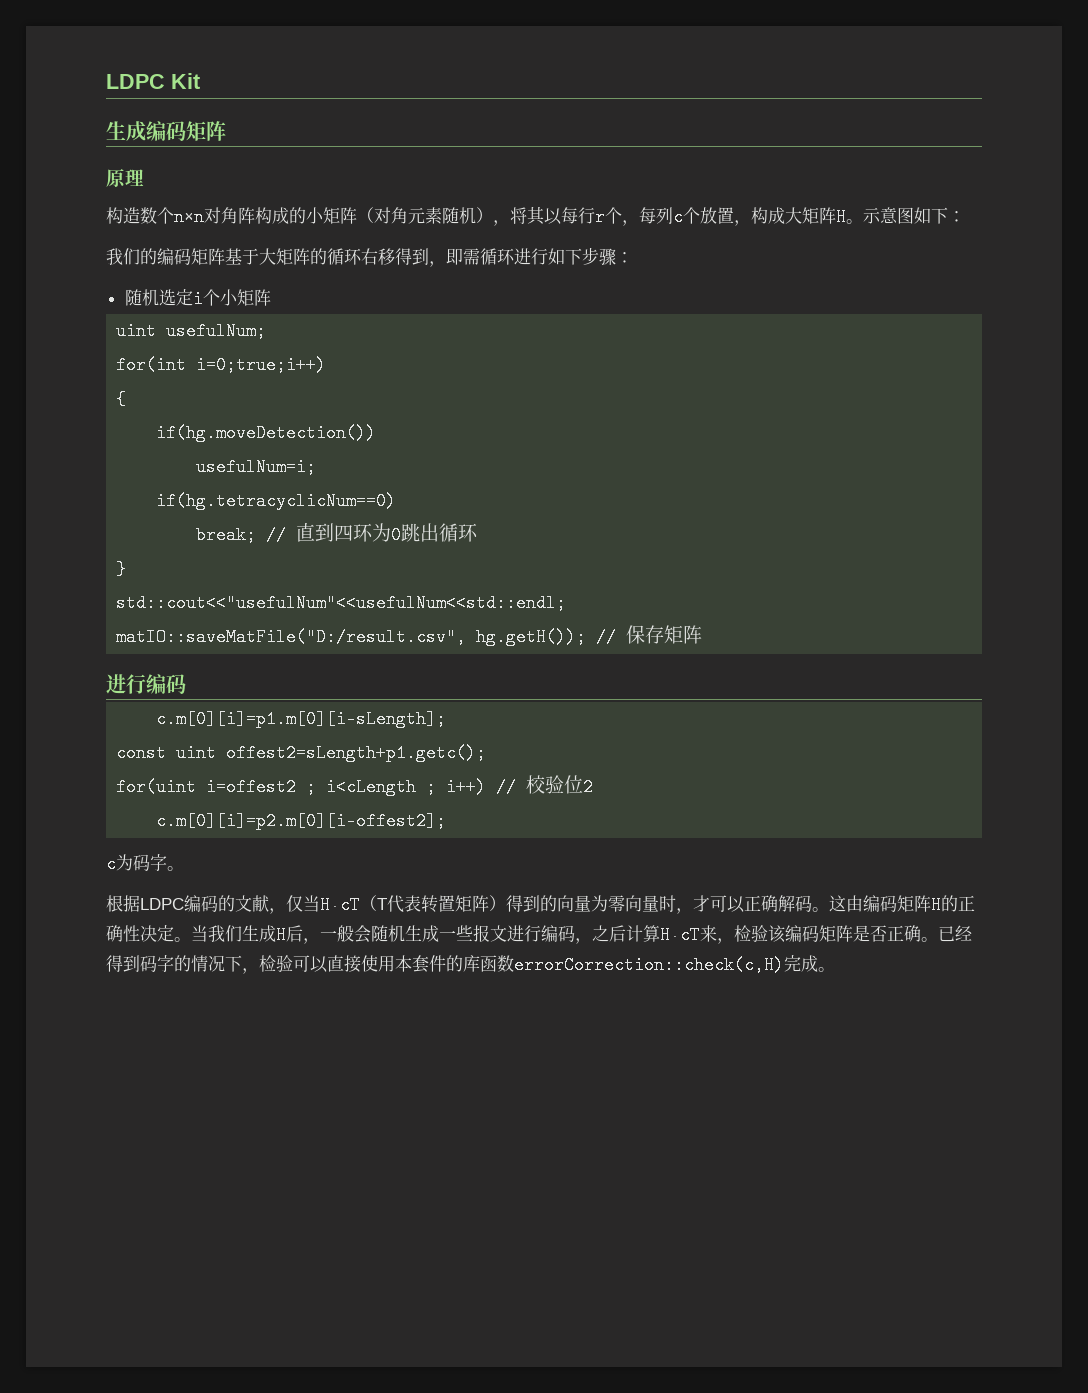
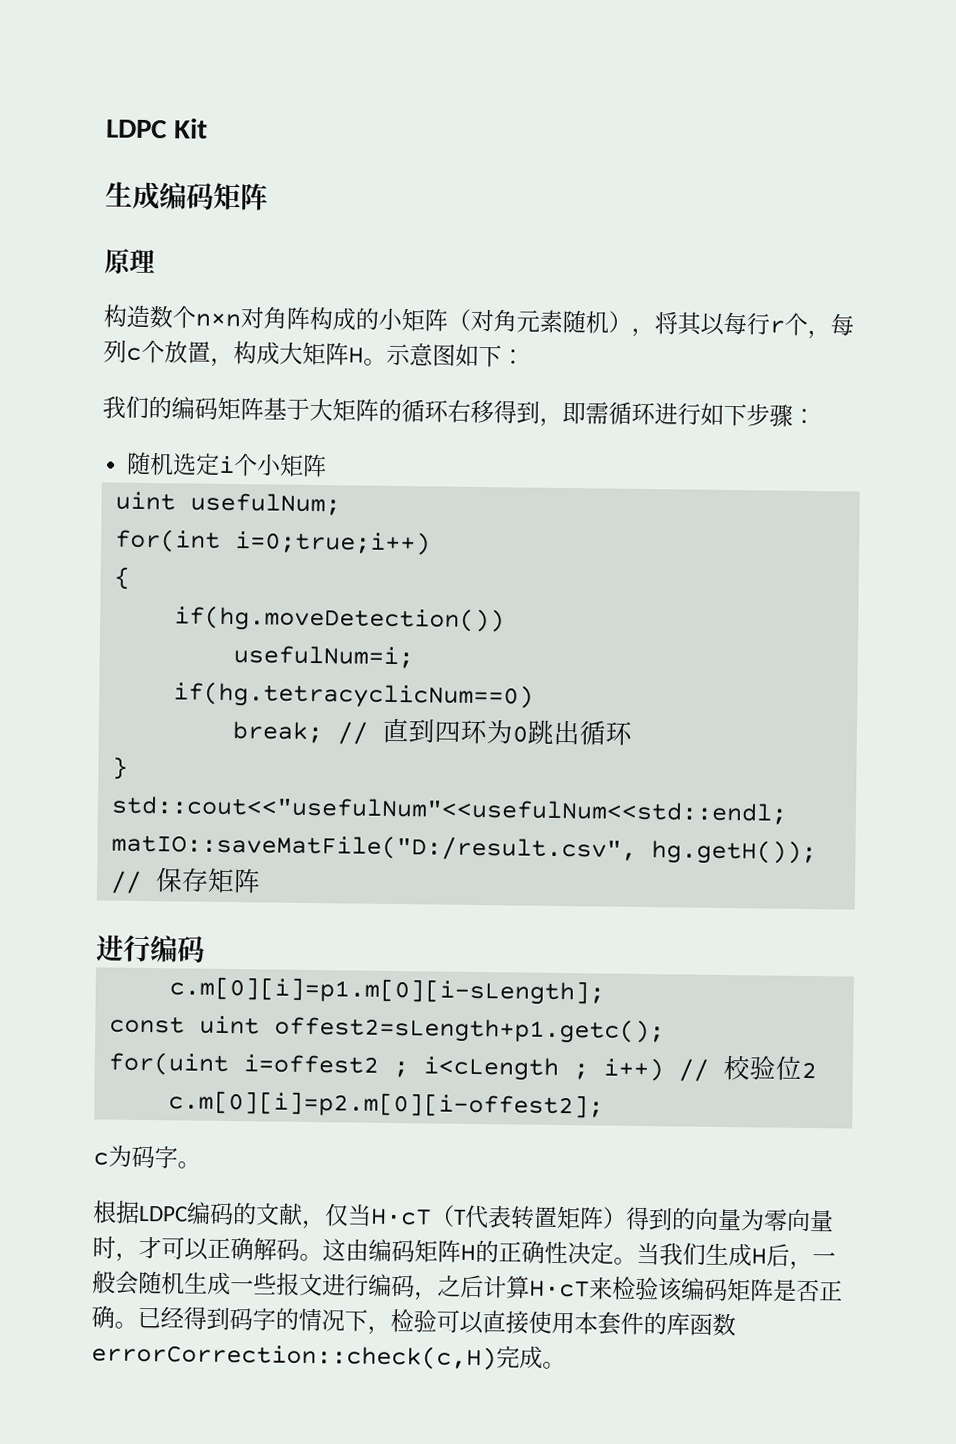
- 当我们生成H后，一般会随机生成一些报文进行编码，之后计算H·cT来，检验该编码矩阵是否正确。
+ 当我们生成H后，一般会随机生成一些报文进行编码，之后计算H·cT来检验该编码矩阵是否正确。

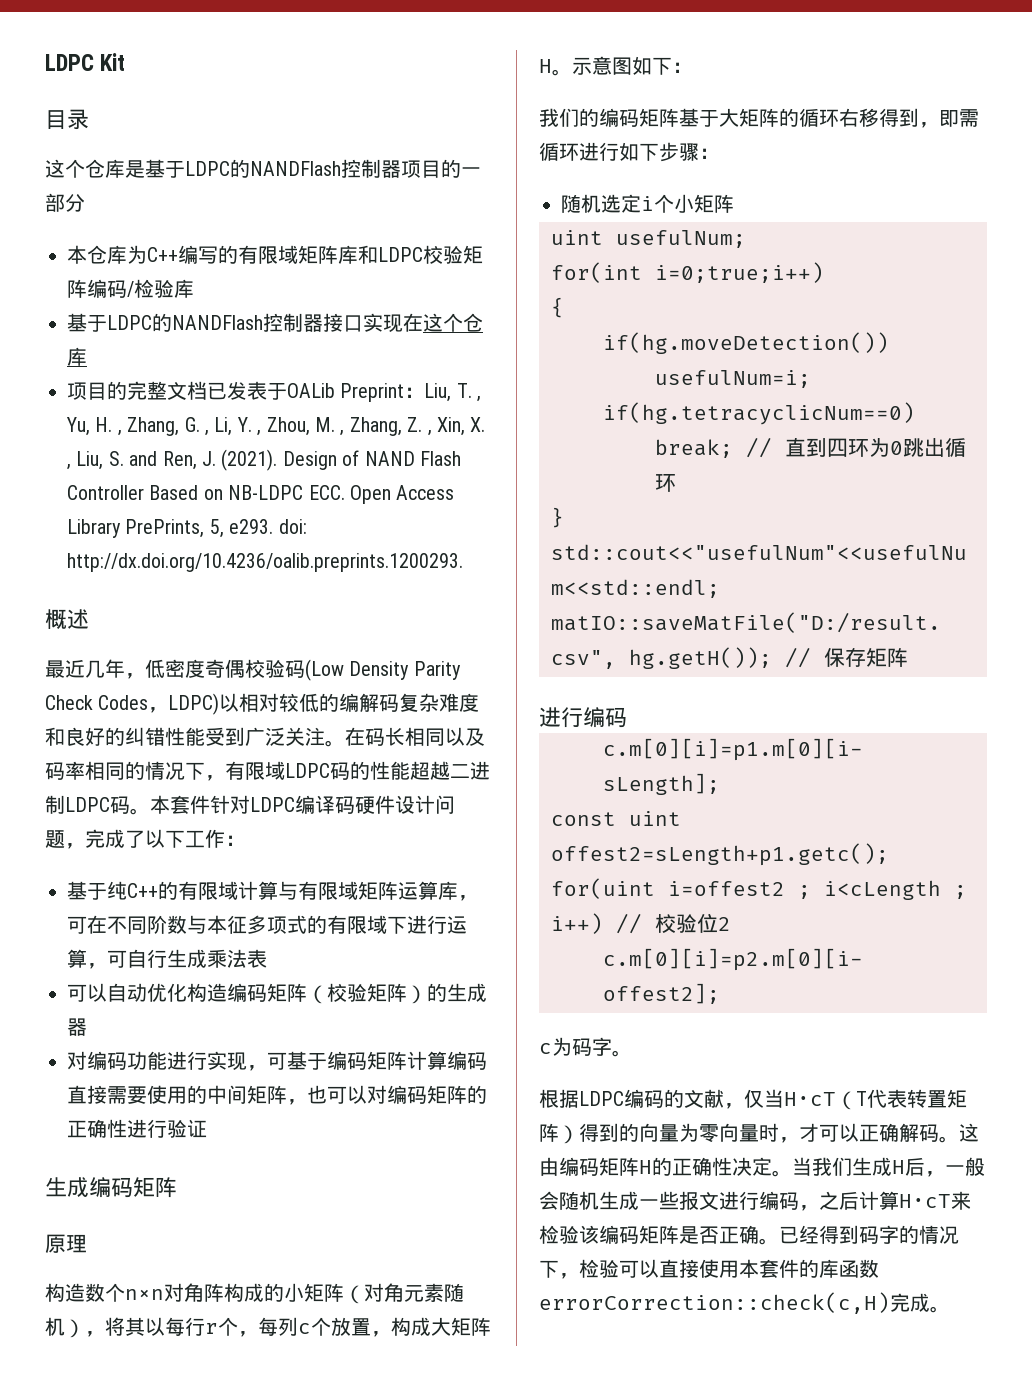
+ 目录
+ 这个仓库是基于LDPC的NANDFlash控制器项目的一部分
+ 本仓库为C++编写的有限域矩阵库和LDPC校验矩阵编码/检验库
+ 基于LDPC的NANDFlash控制器接口实现在这个仓库
+ 项目的完整文档已发表于OALib Preprint：Liu, T. , Yu, H. , Zhang, G. , Li, Y. , Zhou, M. , Zhang, Z. , Xin, X. , Liu, S. and Ren, J. (2021). Design of NAND Flash Controller Based on NB-LDPC ECC. Open Access Library PrePrints, 5, e293. doi: http://dx.doi.org/10.4236/oalib.preprints.1200293.
+ 概述
+ 最近几年，低密度奇偶校验码(Low Density Parity Check Codes，LDPC)以相对较低的编解码复杂难度和良好的纠错性能受到广泛关注。在码长相同以及码率相同的情况下，有限域LDPC码的性能超越二进制LDPC码。本套件针对LDPC编译码硬件设计问题，完成了以下工作：
+ 基于纯C++的有限域计算与有限域矩阵运算库，可在不同阶数与本征多项式的有限域下进行运算，可自行生成乘法表
+ 可以自动优化构造编码矩阵（校验矩阵）的生成器
+ 对编码功能进行实现，可基于编码矩阵计算编码直接需要使用的中间矩阵，也可以对编码矩阵的正确性进行验证

